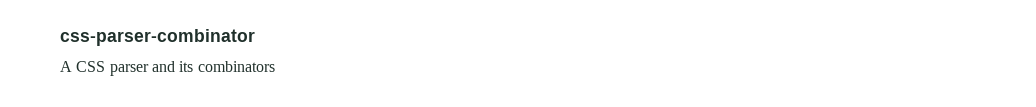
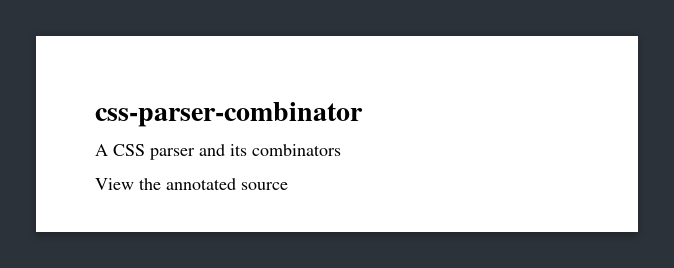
+ View the annotated source

